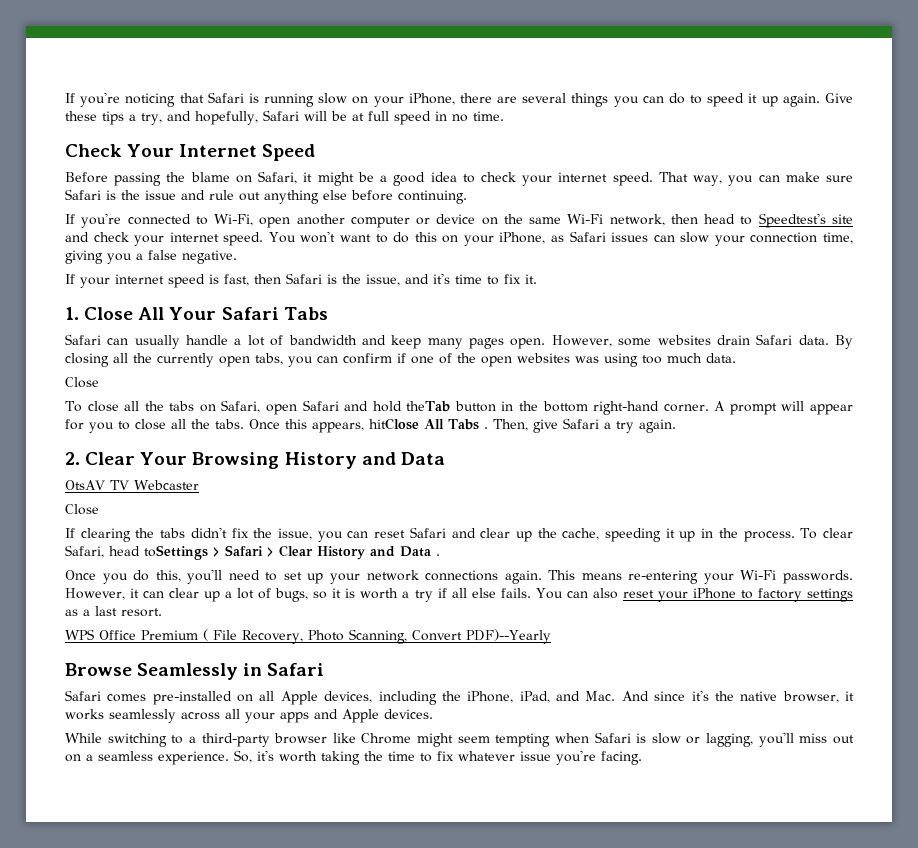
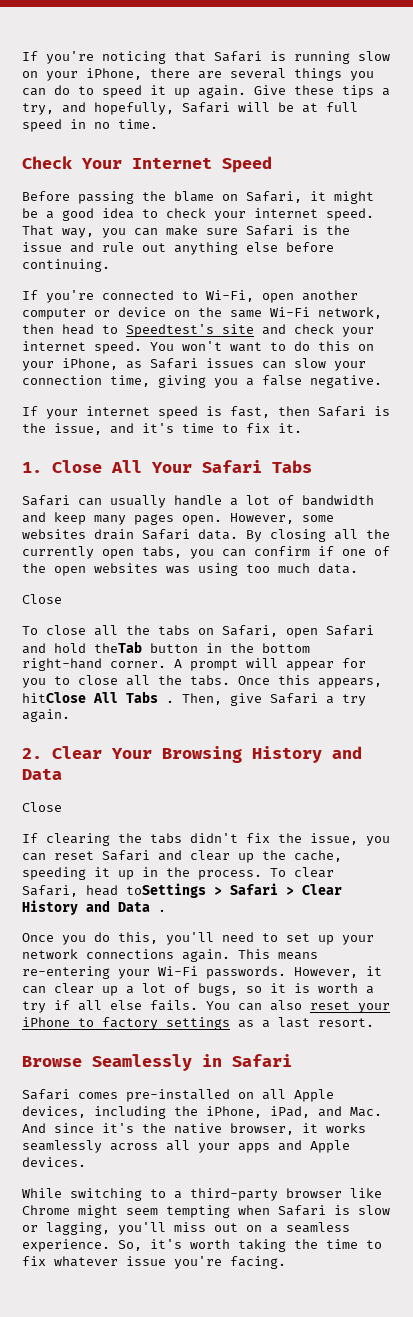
- OtsAV TV Webcaster
- WPS Office Premium ( File Recovery, Photo Scanning, Convert PDF)--Yearly

